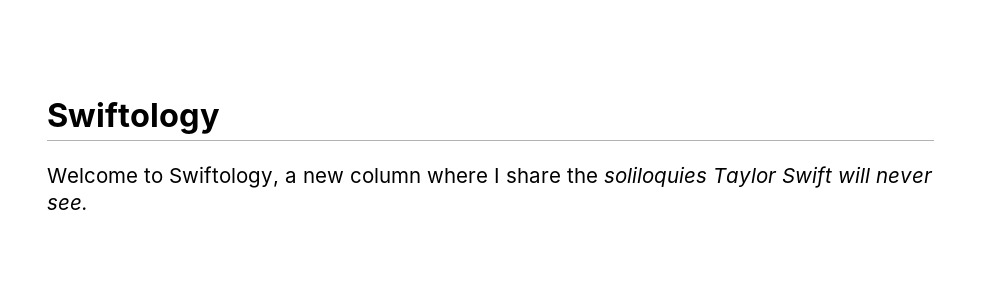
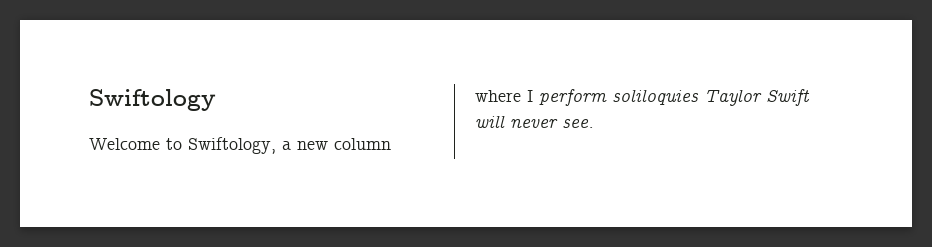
- Welcome to Swiftology, a new column where I share the soliloquies Taylor Swift will never see.
+ Welcome to Swiftology, a new column where I perform soliloquies Taylor Swift will never see.

